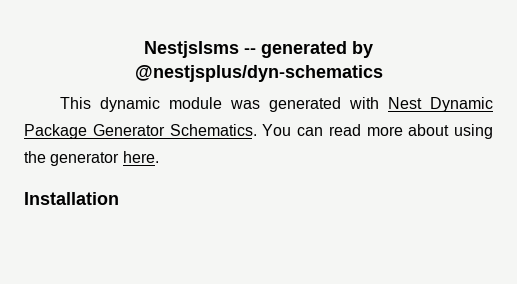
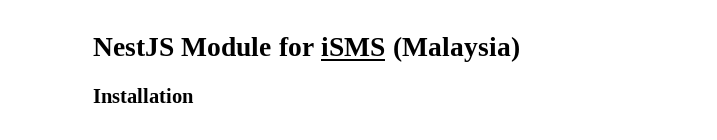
- NestjsIsms -- generated by @nestjsplus/dyn-schematics
- This dynamic module was generated with Nest Dynamic Package Generator Schematics. You can read more about using the generator here.
+ NestJS Module for iSMS (Malaysia)

